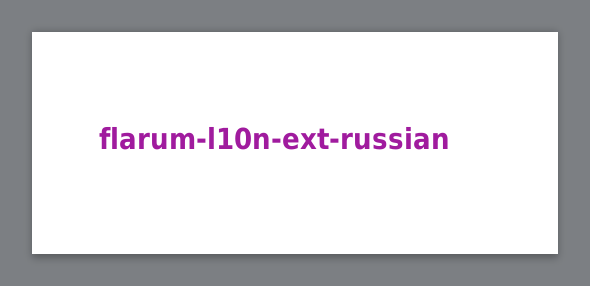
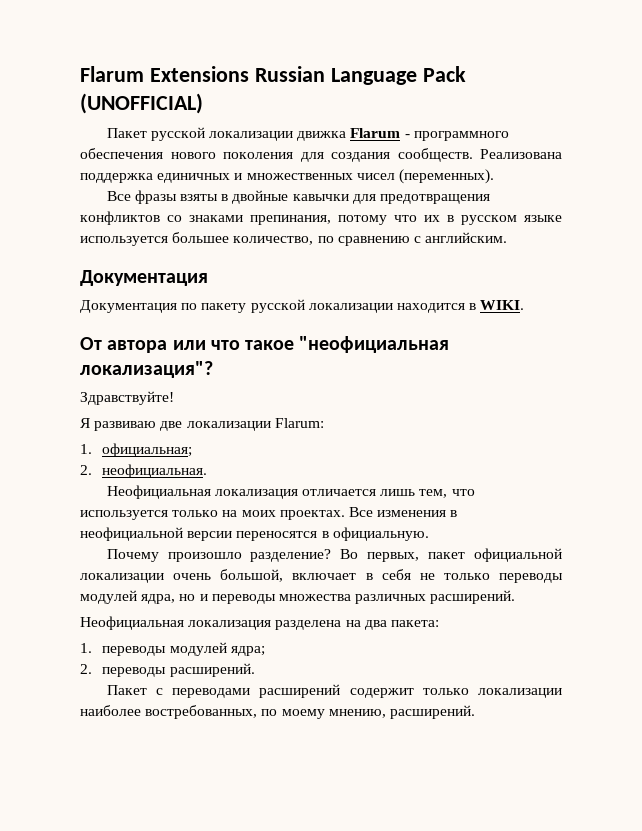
- flarum-l10n-ext-russian
+ Flarum Extensions Russian Language Pack (UNOFFICIAL)
+ Пакет русской локализации движка Flarum - программного обеспечения нового поколения для создания сообществ. Реализована поддержка единичных и множественных чисел (переменных).
+ Все фразы взяты в двойные кавычки для предотвращения конфликтов со знаками препинания, потому что их в русском языке используется большее количество, по сравнению с английским.
+ Документация
+ Документация по пакету русской локализации находится в WIKI.
+ От автора или что такое "неофициальная локализация"?
+ Здравствуйте!
+ Я развиваю две локализации Flarum:
+ 1. официальная;
+ 2. неофициальная.
+ Неофициальная локализация отличается лишь тем, что используется только на моих проектах. Все изменения в неофициальной версии переносятся в официальную.
+ Почему произошло разделение? Во первых, пакет официальной локализации очень большой, включает в себя не только переводы модулей ядра, но и переводы множества различных расширений.
+ Неофициальная локализация разделена на два пакета:
+ 1. переводы модулей ядра;
+ 2. переводы расширений.
+ Пакет с переводами расширений содержит только локализации наиболее востребованных, по моему мнению, расширений.

